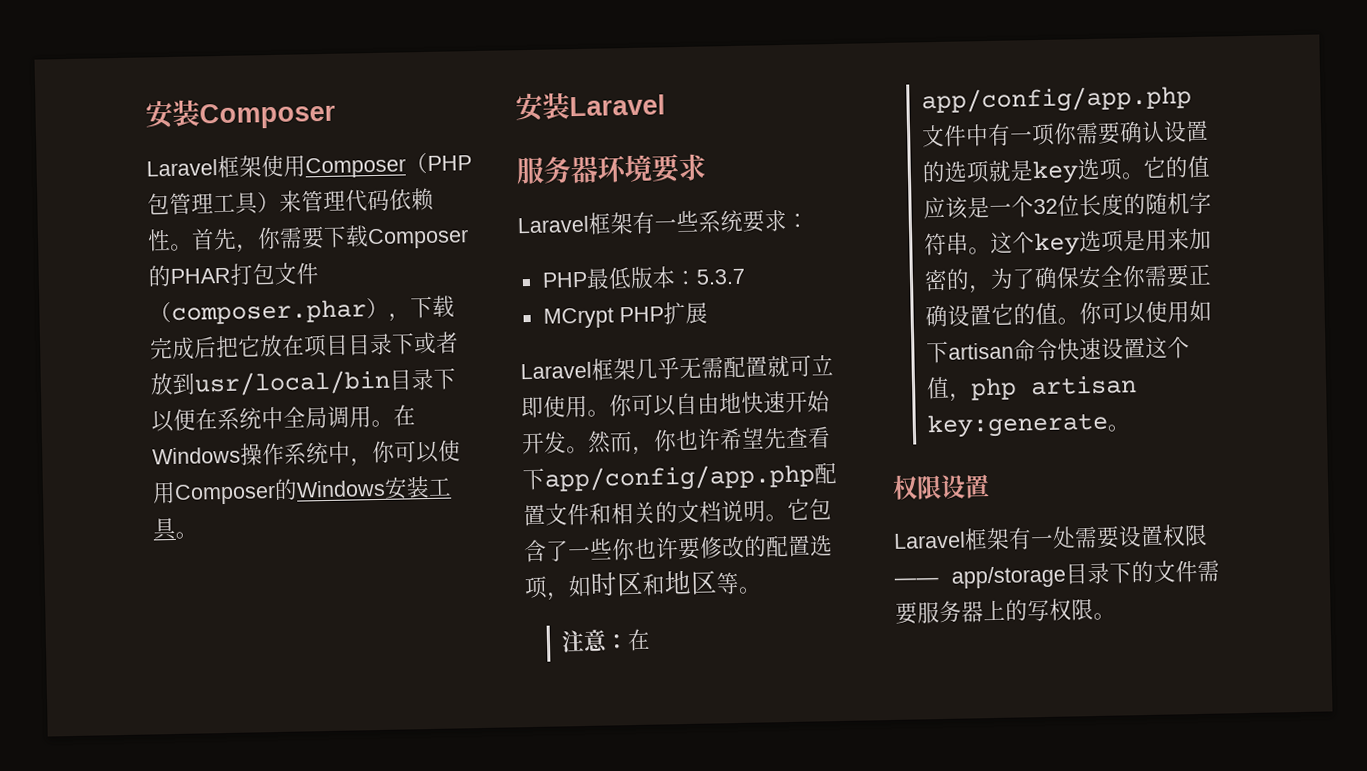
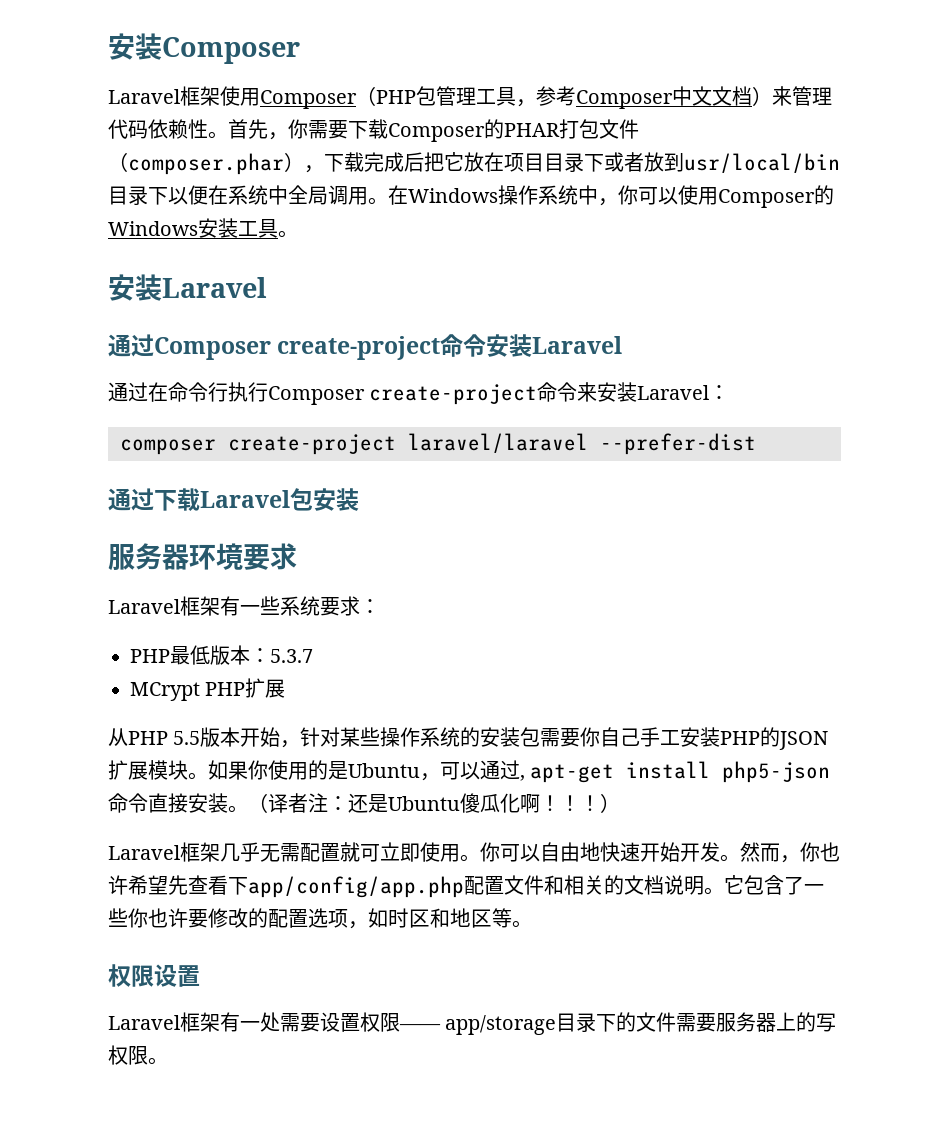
- Laravel框架使用Composer（PHP包管理工具）来管理代码依赖性。
+ Laravel框架使用Composer（PHP包管理工具，参考Composer中文文档）来管理代码依赖性。
+ 通过Composer create-project命令安装Laravel
+ 通过在命令行执行Composer create-project命令来安装Laravel：
+ composer create-project laravel/laravel --prefer-dist
+ 通过下载Laravel包安装
+ 从PHP 5.5版本开始，针对某些操作系统的安装包需要你自己手工安装PHP的JSON扩展模块。如果你使用的是Ubuntu，可以通过, apt-get install php5-json命令直接安装。（译者注：还是Ubuntu傻瓜化啊！！！）
- 注意：在app/config/app.php文件中有一项你需要确认设置的选项就是key选项。它的值应该是一个32位长度的随机字符串。这个key选项是用来加密的，为了确保安全你需要正确设置它的值。你可以使用如下artisan命令快速设置这个值，php artisan key:generate。

